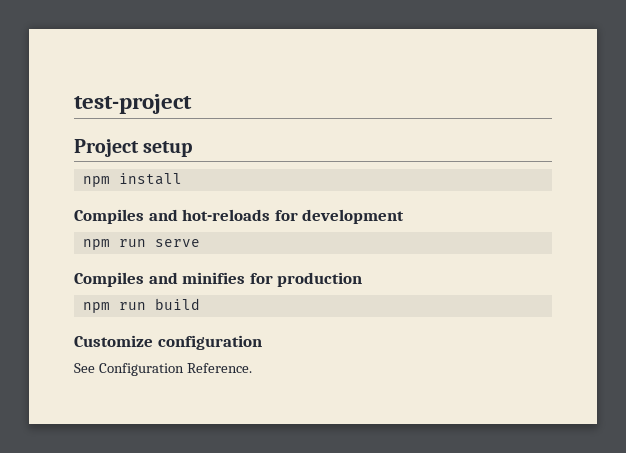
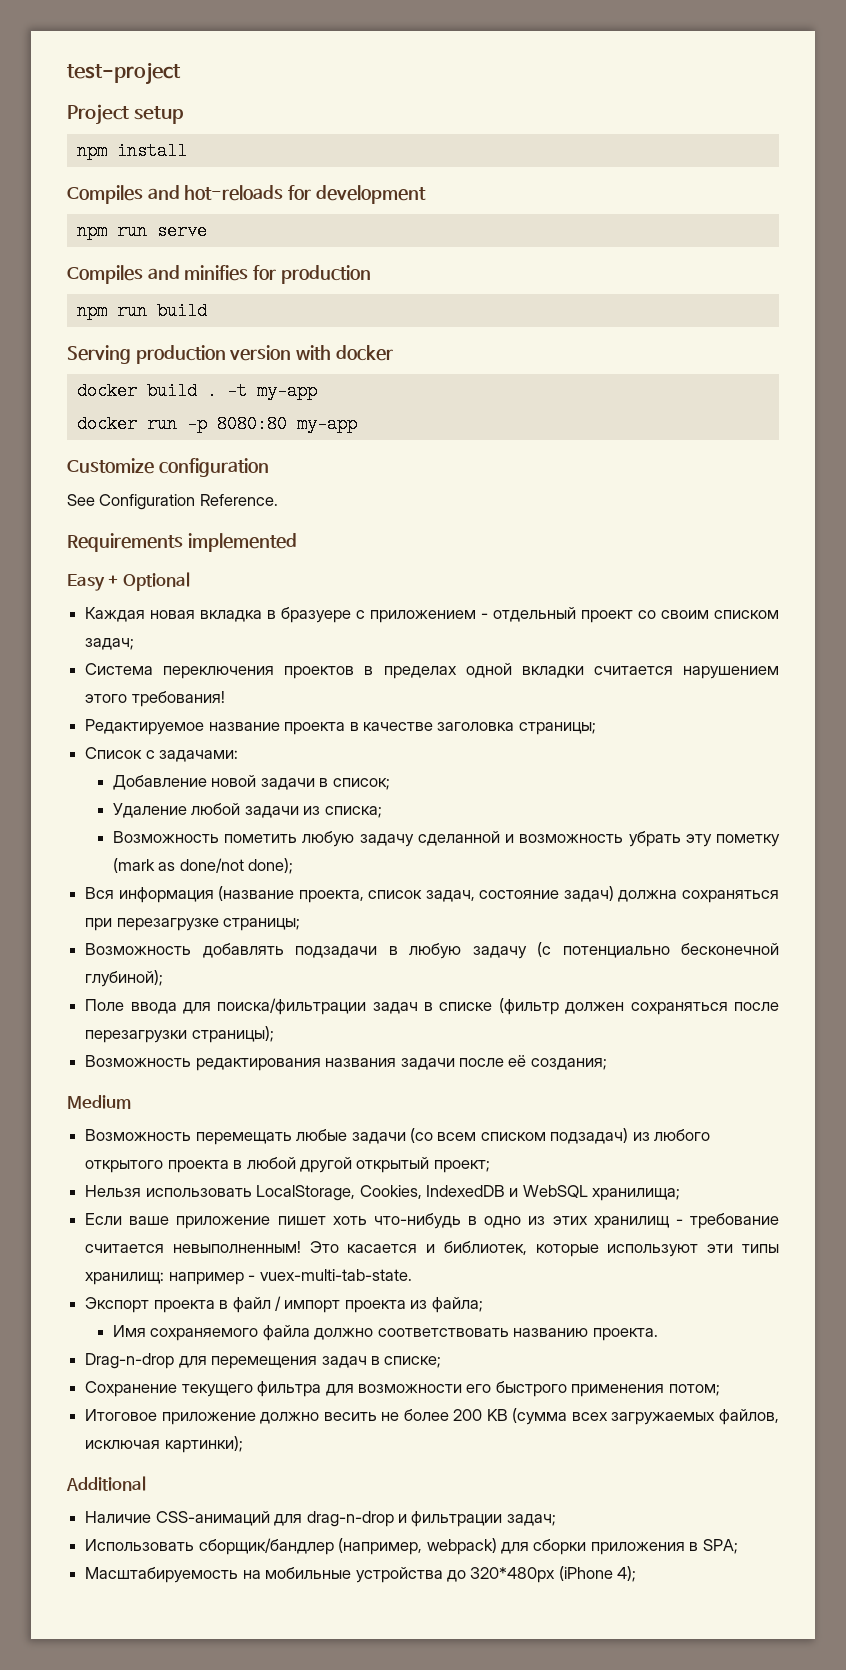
+ Serving production version with docker
+ docker build . -t my-app
+ docker run -p 8080:80 my-app
+ Requirements implemented
+ Easy + Optional
+ Каждая новая вкладка в бразуере с приложением - отдельный проект со своим списком задач;
+ Система переключения проектов в пределах одной вкладки считается нарушением этого требования!
+ Редактируемое название проекта в качестве заголовка страницы;
+ Список с задачами:
+ Добавление новой задачи в список;
+ Удаление любой задачи из списка;
+ Возможность пометить любую задачу сделанной и возможность убрать эту пометку (mark as done/not done);
+ Вся информация (название проекта, список задач, состояние задач) должна сохраняться при перезагрузке страницы;
+ Возможность добавлять подзадачи в любую задачу (с потенциально бесконечной глубиной);
+ Поле ввода для поиска/фильтрации задач в списке (фильтр должен сохраняться после перезагрузки страницы);
+ Возможность редактирования названия задачи после её создания;
+ Medium
+ Возможность перемещать любые задачи (со всем списком подзадач) из любого открытого проекта в любой другой открытый проект;
+ Нельзя использовать LocalStorage, Cookies, IndexedDB и WebSQL хранилища;
+ Если ваше приложение пишет хоть что-нибудь в одно из этих хранилищ - требование считается невыполненным! Это касается и библиотек, которые используют эти типы хранилищ: например - vuex-multi-tab-state.
+ Экспорт проекта в файл / импорт проекта из файла;
+ Имя сохраняемого файла должно соответствовать названию проекта.
+ Drag-n-drop для перемещения задач в списке;
+ Сохранение текущего фильтра для возможности его быстрого применения потом;
+ Итоговое приложение должно весить не более 200 KB (сумма всех загружаемых файлов, исключая картинки);
+ Additional
+ Наличие CSS-анимаций для drag-n-drop и фильтрации задач;
+ Использовать сборщик/бандлер (например, webpack) для сборки приложения в SPA;
+ Масштабируемость на мобильные устройства до 320*480px (iPhone 4);

